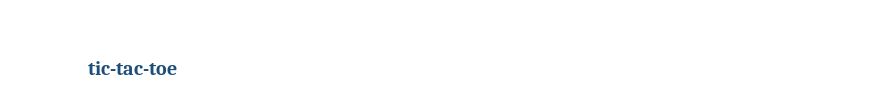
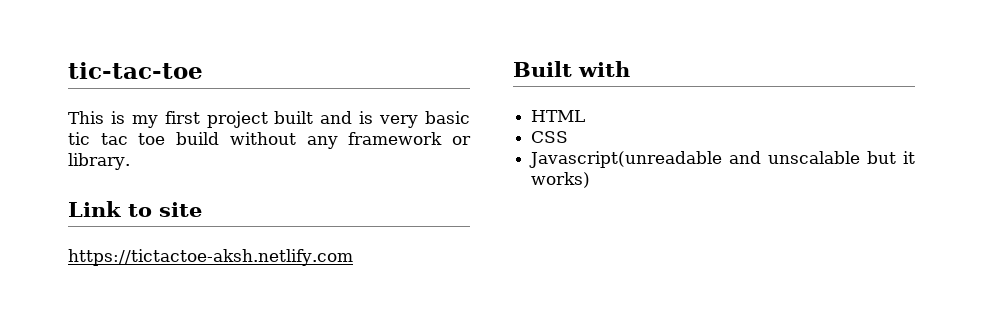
+ This is my first project built and is very basic tic tac toe build without any framework or library.
+ Link to site
+ https://tictactoe-aksh.netlify.com
+ Built with
+ HTML
+ CSS
+ Javascript(unreadable and unscalable but it works)

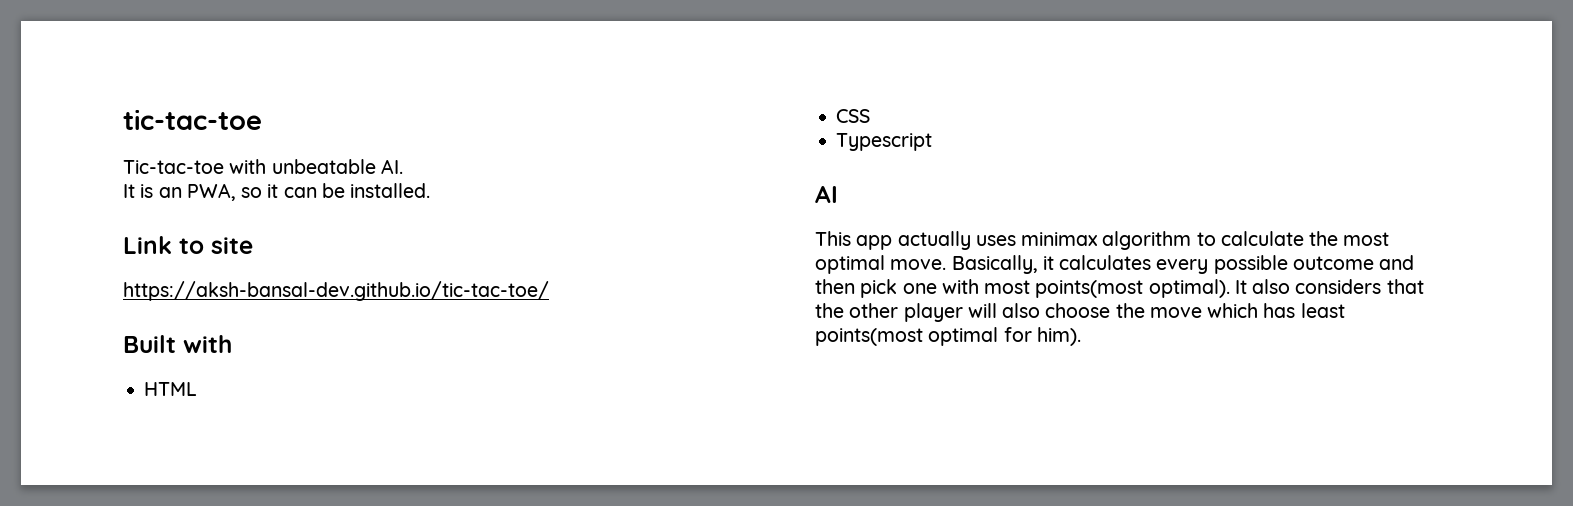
- This is my first project built and is very basic tic tac toe build without any framework or library.
+ Tic-tac-toe with unbeatable AI.
+ It is an PWA, so it can be installed.
- https://tictactoe-aksh.netlify.com
+ https://aksh-bansal-dev.github.io/tic-tac-toe/
- Javascript(unreadable and unscalable but it works)
+ Typescript
+ AI
+ This app actually uses minimax algorithm to calculate the most optimal move. Basically, it calculates every possible outcome and then pick one with most points(most optimal). It also considers that the other player will also choose the move which has least points(most optimal for him).

